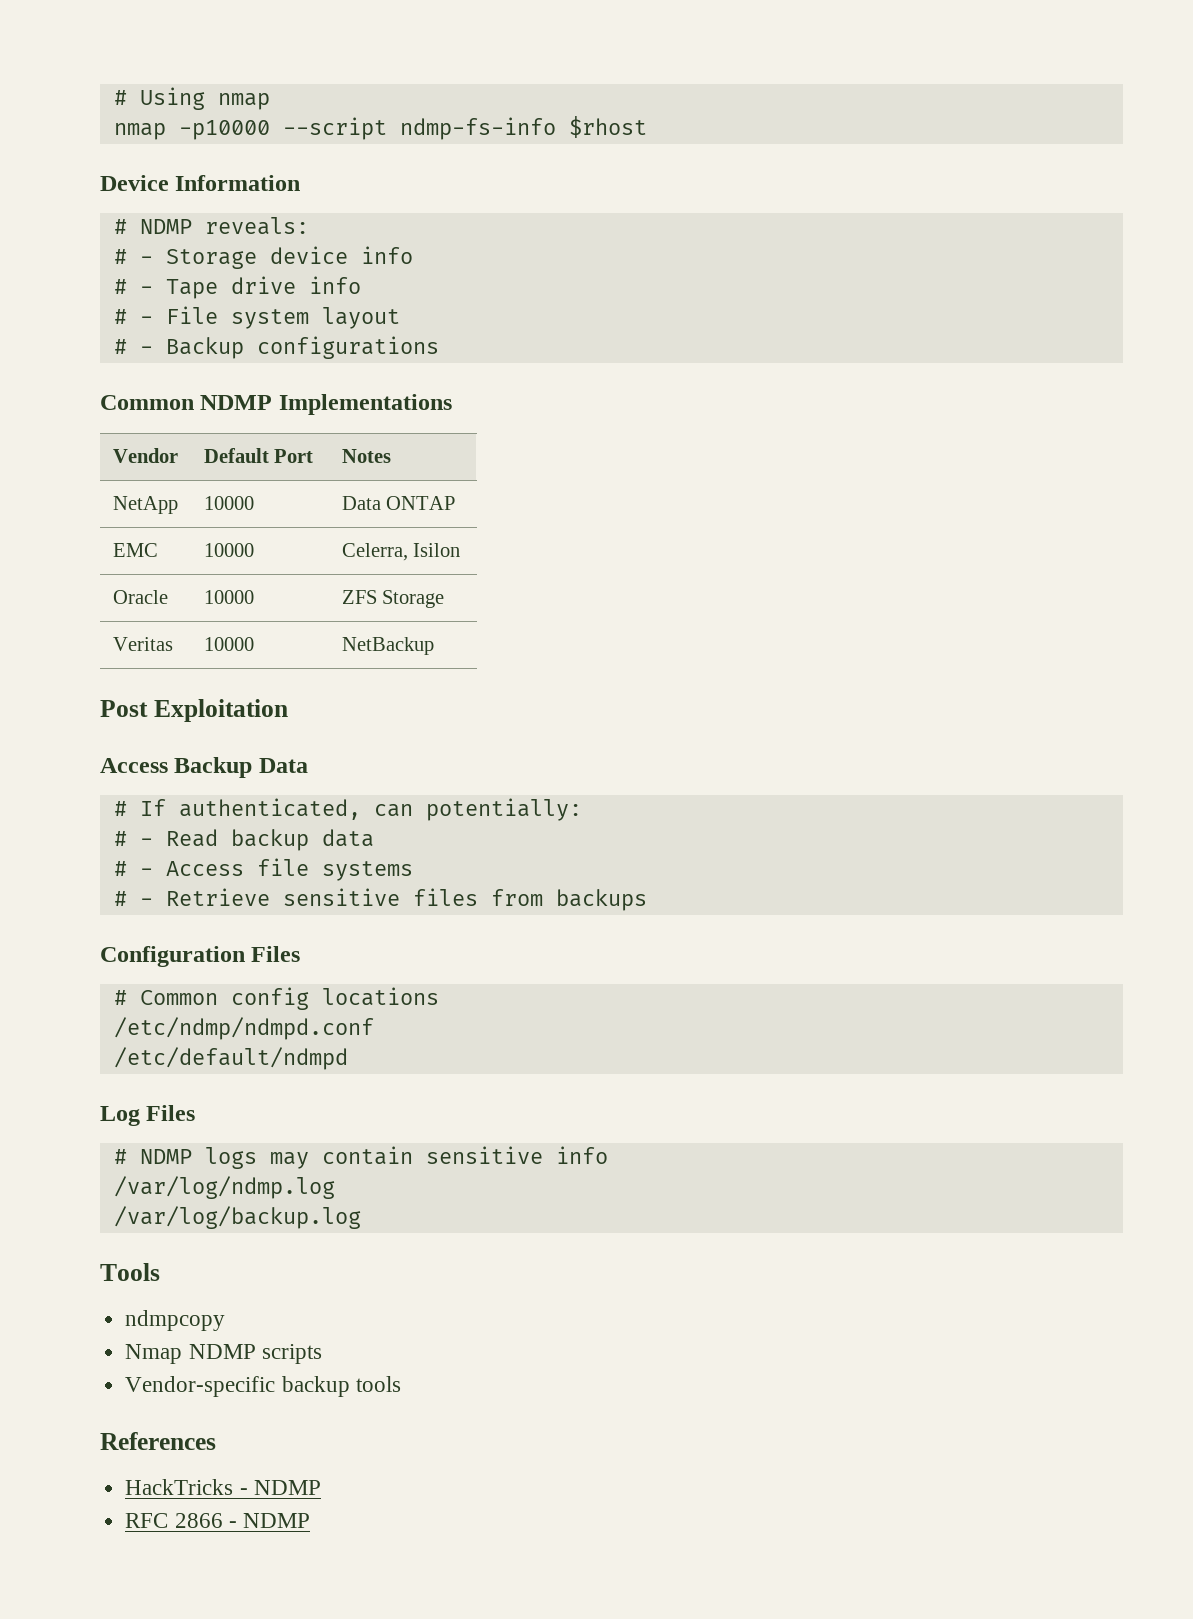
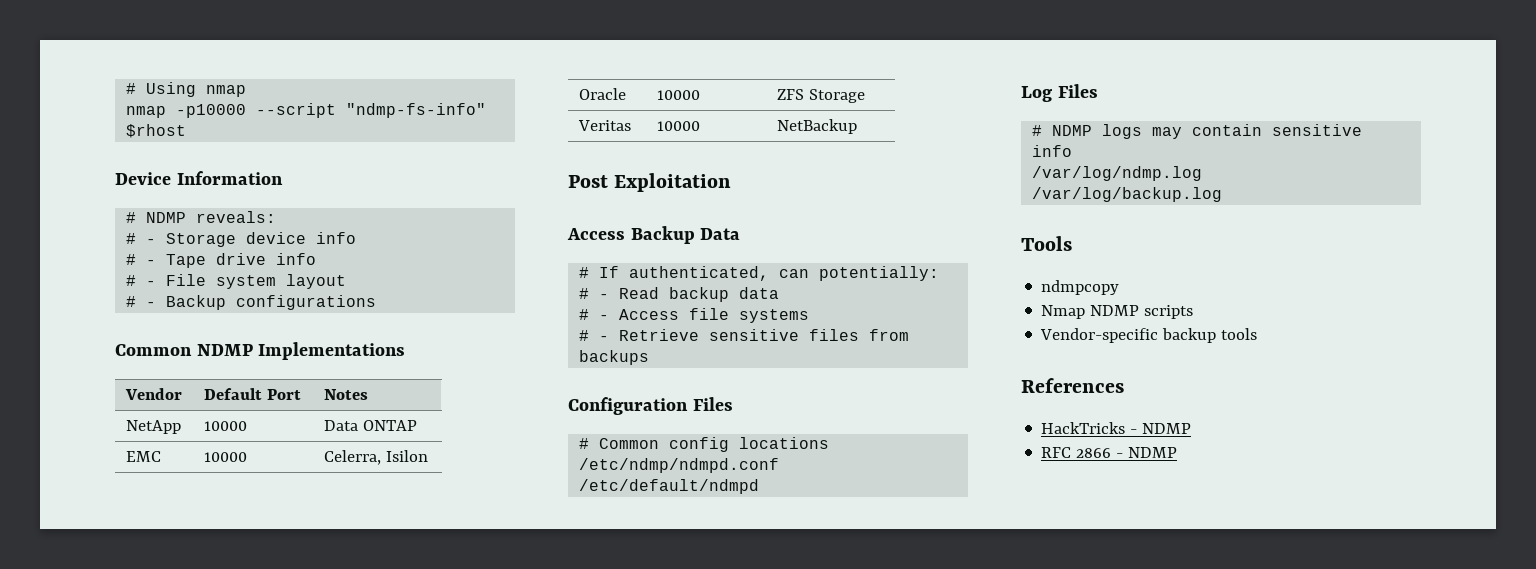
- nmap -p10000 --script ndmp-fs-info $rhost
+ nmap -p10000 --script "ndmp-fs-info" $rhost

